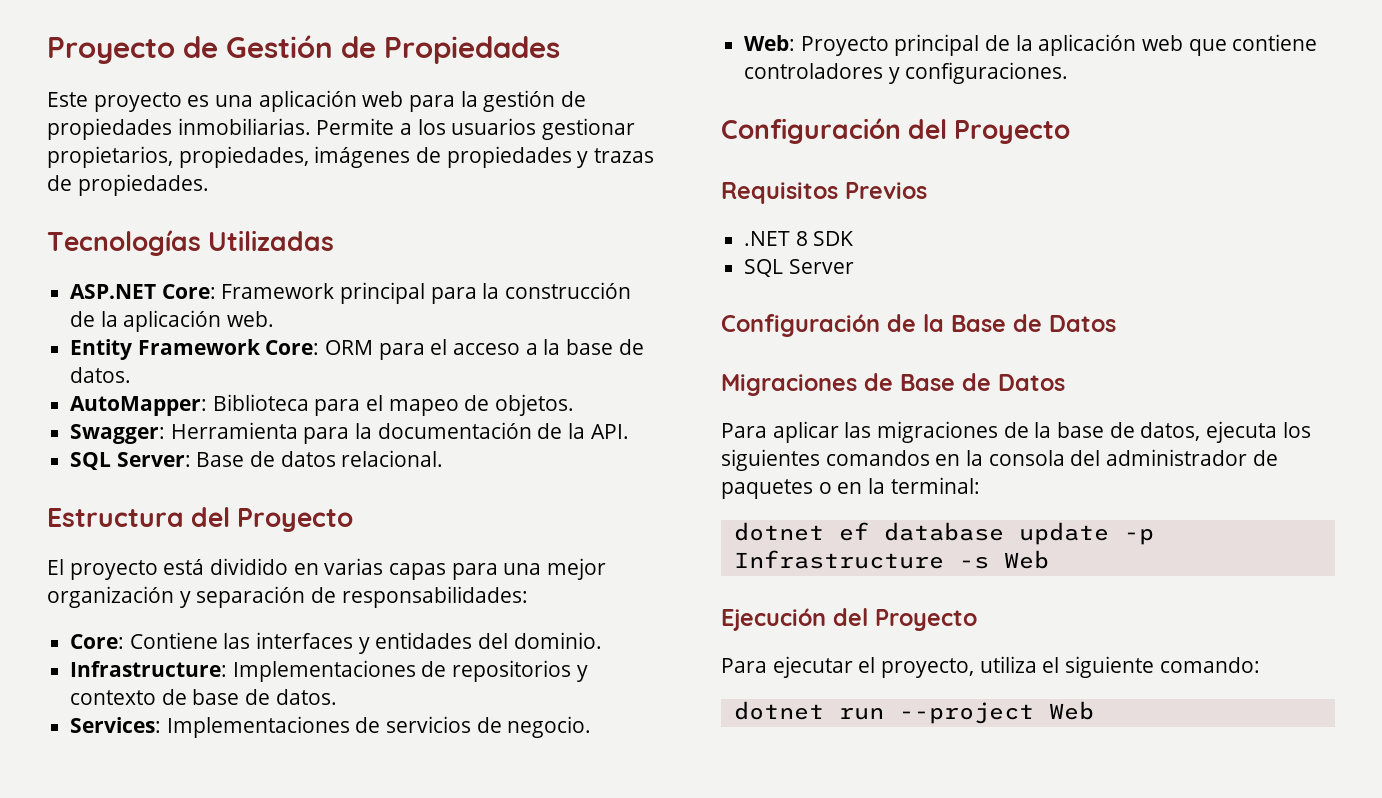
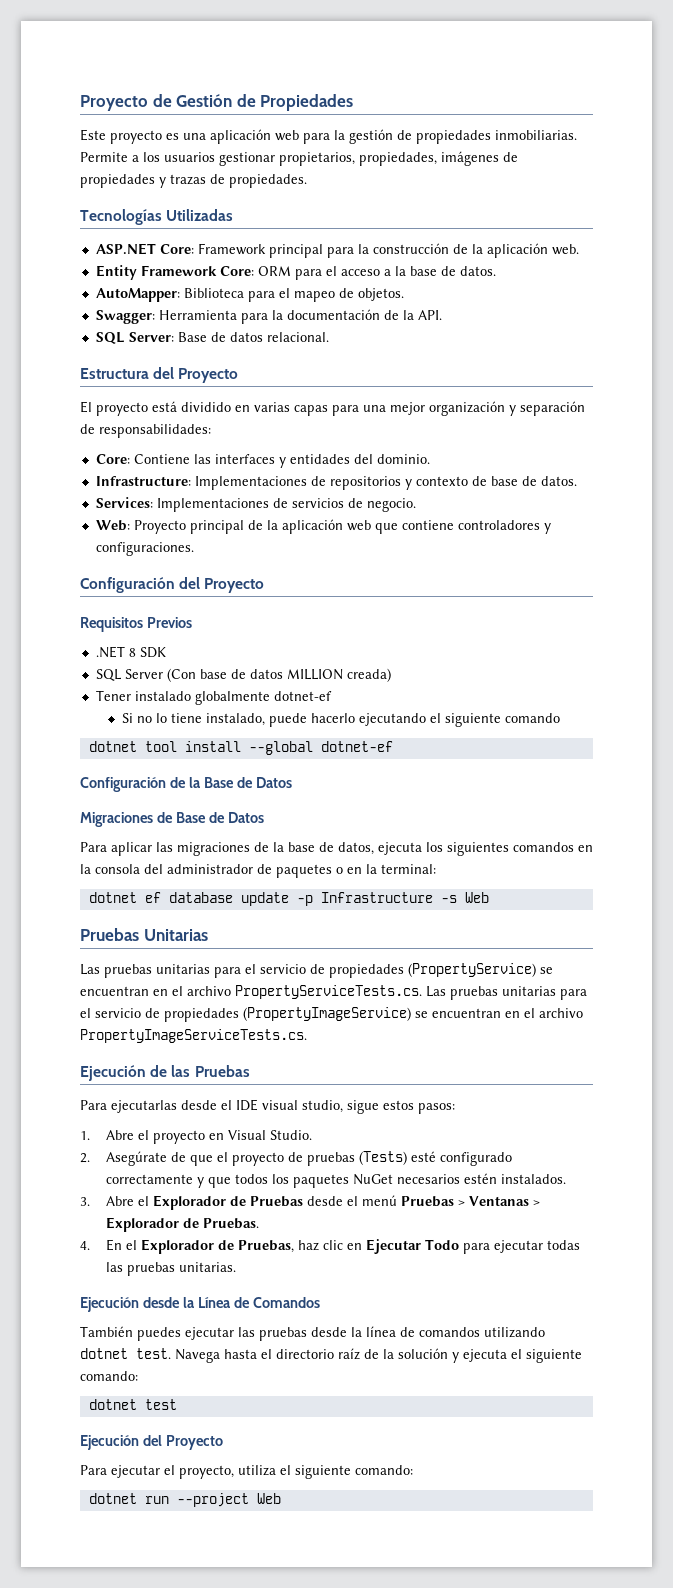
- SQL Server
+ SQL Server (Con base de datos MILLION creada)
+ Tener instalado globalmente dotnet-ef
+ Si no lo tiene instalado, puede hacerlo ejecutando el siguiente comando
+ dotnet tool install --global dotnet-ef
+ Pruebas Unitarias
+ Las pruebas unitarias para el servicio de propiedades (PropertyService) se encuentran en el archivo PropertyServiceTests.cs. Las pruebas unitarias para el servicio de propiedades (PropertyImageService) se encuentran en el archivo PropertyImageServiceTests.cs.
+ Ejecución de las Pruebas
+ Para ejecutarlas desde el IDE visual studio, sigue estos pasos:
+ 1. Abre el proyecto en Visual Studio.
+ 2. Asegúrate de que el proyecto de pruebas (Tests) esté configurado correctamente y que todos los paquetes NuGet necesarios estén instalados.
+ 3. Abre el Explorador de Pruebas desde el menú Pruebas > Ventanas > Explorador de Pruebas.
+ 4. En el Explorador de Pruebas, haz clic en Ejecutar Todo para ejecutar todas las pruebas unitarias.
+ Ejecución desde la Línea de Comandos
+ También puedes ejecutar las pruebas desde la línea de comandos utilizando dotnet test. Navega hasta el directorio raíz de la solución y ejecuta el siguiente comando:
+ dotnet test

